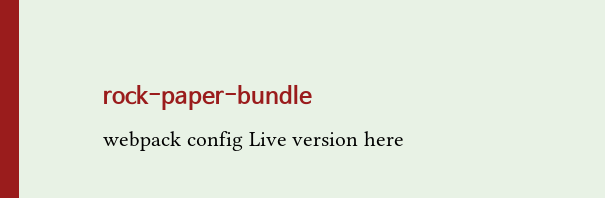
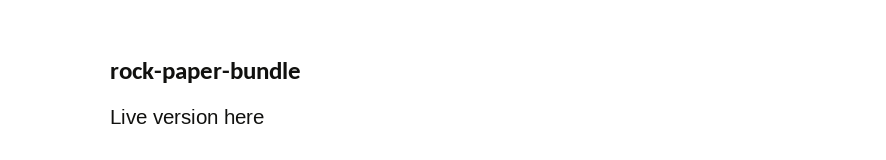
- webpack config Live version here
+ Live version here

